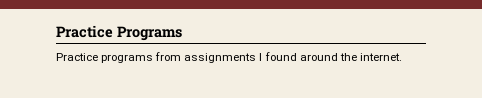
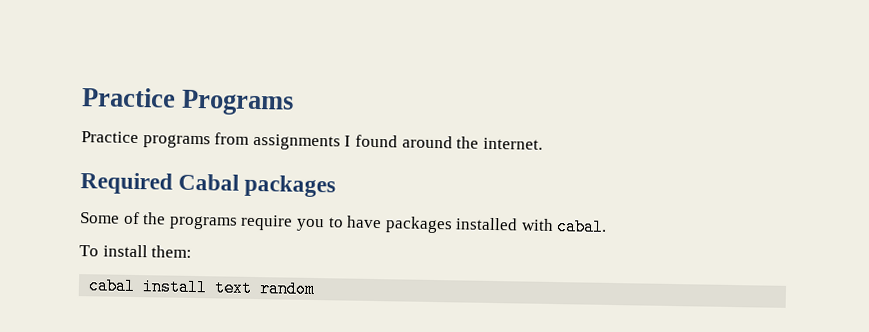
+ Required Cabal packages
+ Some of the programs require you to have packages installed with cabal.
+ To install them:
+ cabal install text random

